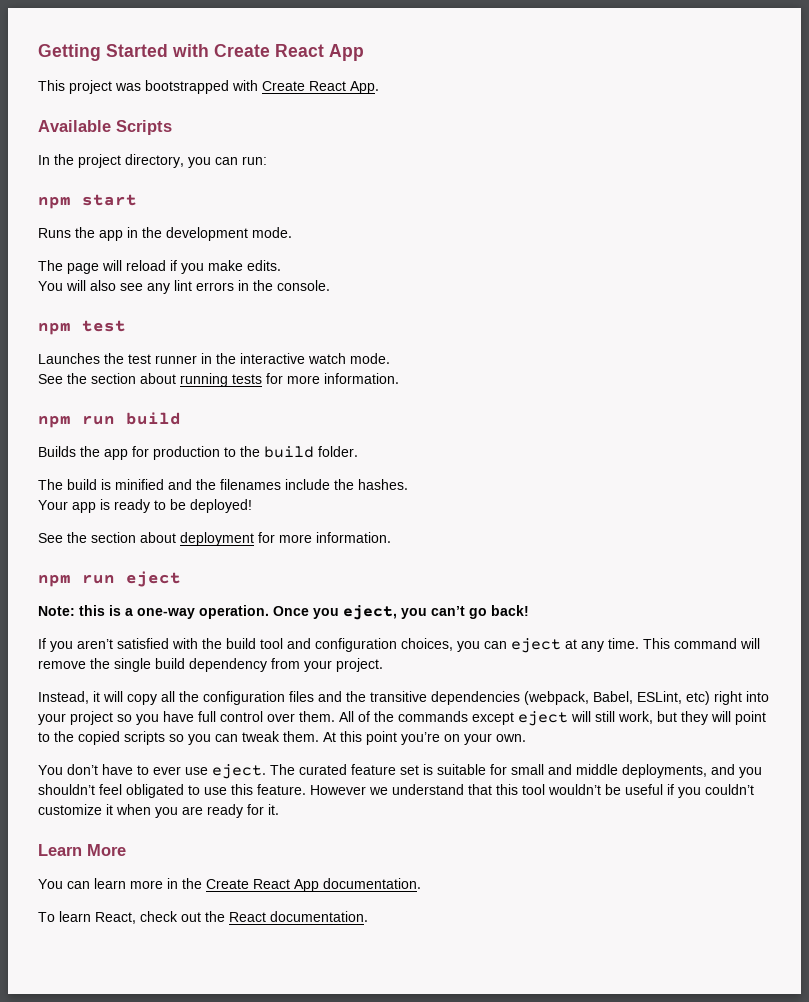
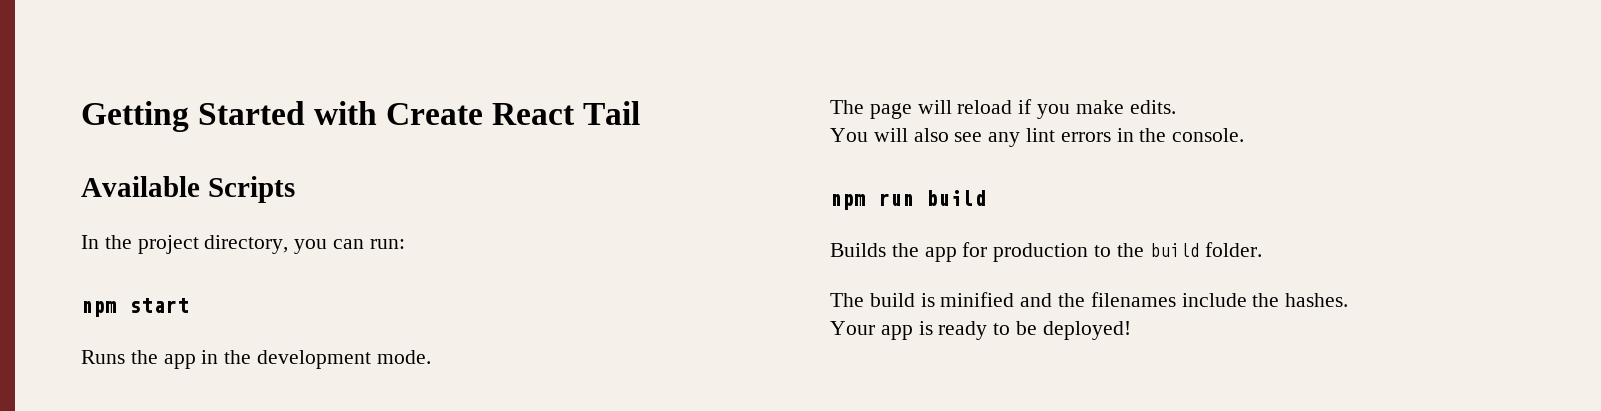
- Getting Started with Create React App
- This project was bootstrapped with Create React App.
+ Getting Started with Create React Tail
- npm test
- Launches the test runner in the interactive watch mode.
- See the section about running tests for more information.
- See the section about deployment for more information.
- npm run eject
- Note: this is a one-way operation. Once you eject, you can’t go back!
- If you aren’t satisfied with the build tool and configuration choices, you can eject at any time. This command will remove the single build dependency from your project.
- Instead, it will copy all the configuration files and the transitive dependencies (webpack, Babel, ESLint, etc) right into your project so you have full control over them. All of the commands except eject will still work, but they will point to the copied scripts so you can tweak them. At this point you’re on your own.
- You don’t have to ever use eject. The curated feature set is suitable for small and middle deployments, and you shouldn’t feel obligated to use this feature. However we understand that this tool wouldn’t be useful if you couldn’t customize it when you are ready for it.
- Learn More
- You can learn more in the Create React App documentation.
- To learn React, check out the React documentation.

